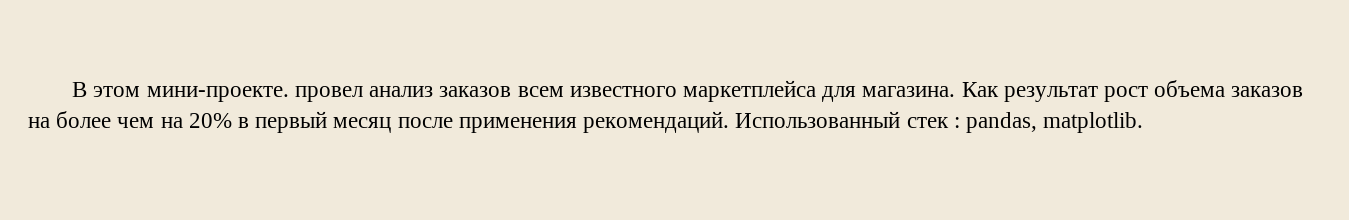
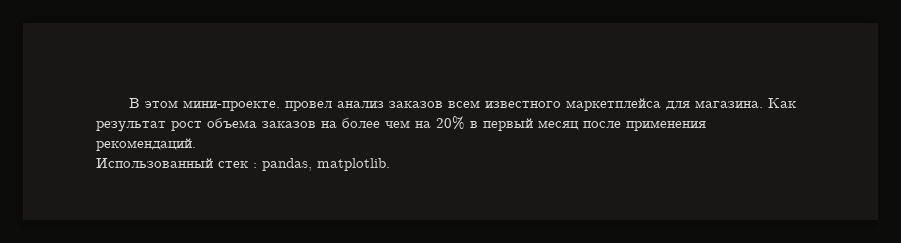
- Как результат рост объема заказов на более чем на 20% в первый месяц после применения рекомендаций. Использованный стек : pandas, matplotlib.
+ Как результат рост объема заказов на более чем на 20% в первый месяц после применения рекомендаций.
+ Использованный стек : pandas, matplotlib.

